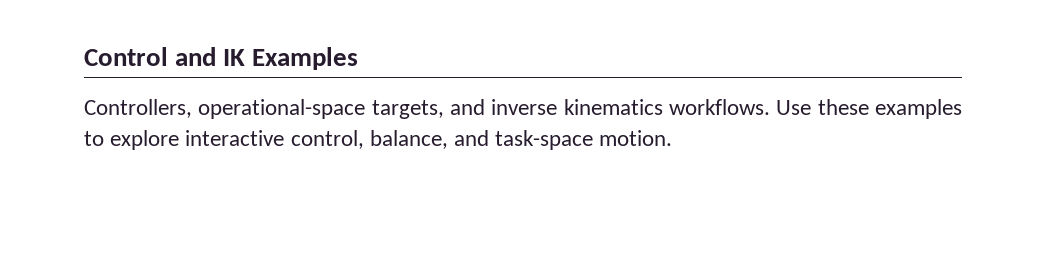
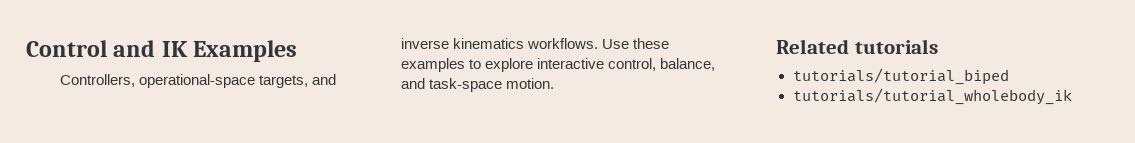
+ Related tutorials
+ tutorials/tutorial_biped
+ tutorials/tutorial_wholebody_ik

